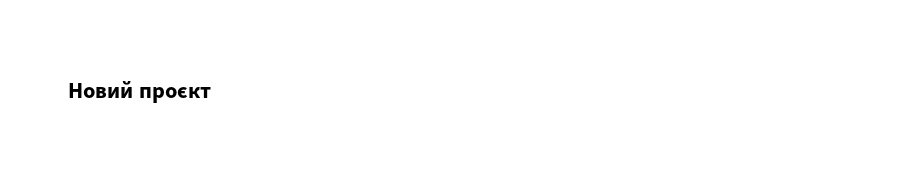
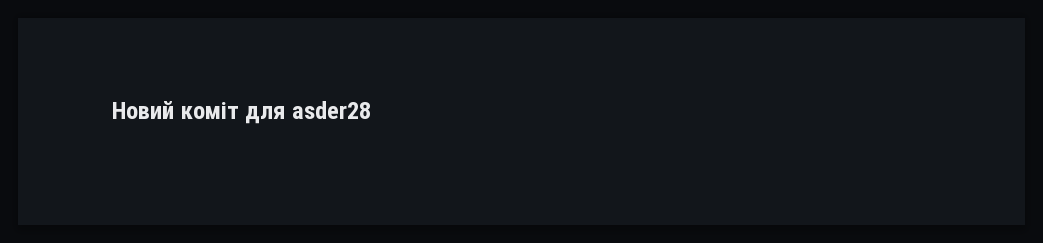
- Новий проєкт
+ Новий коміт для asder28

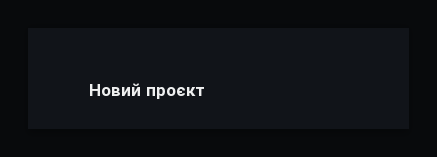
- Новий коміт для asder28
+ Новий проєкт

